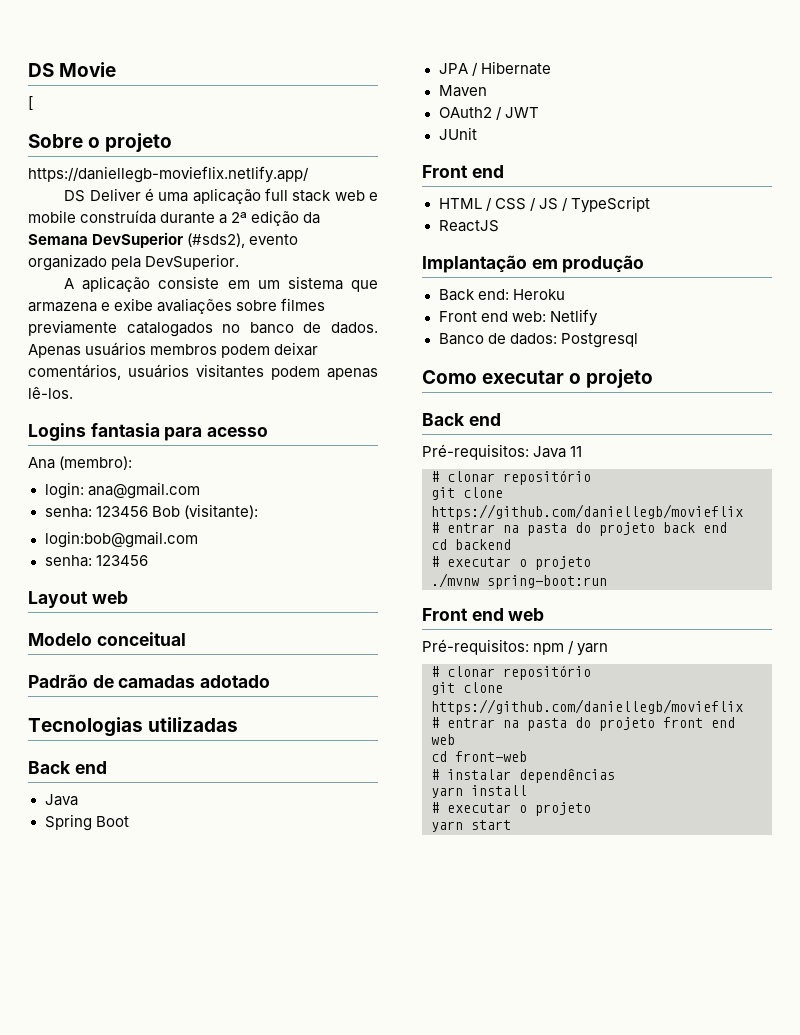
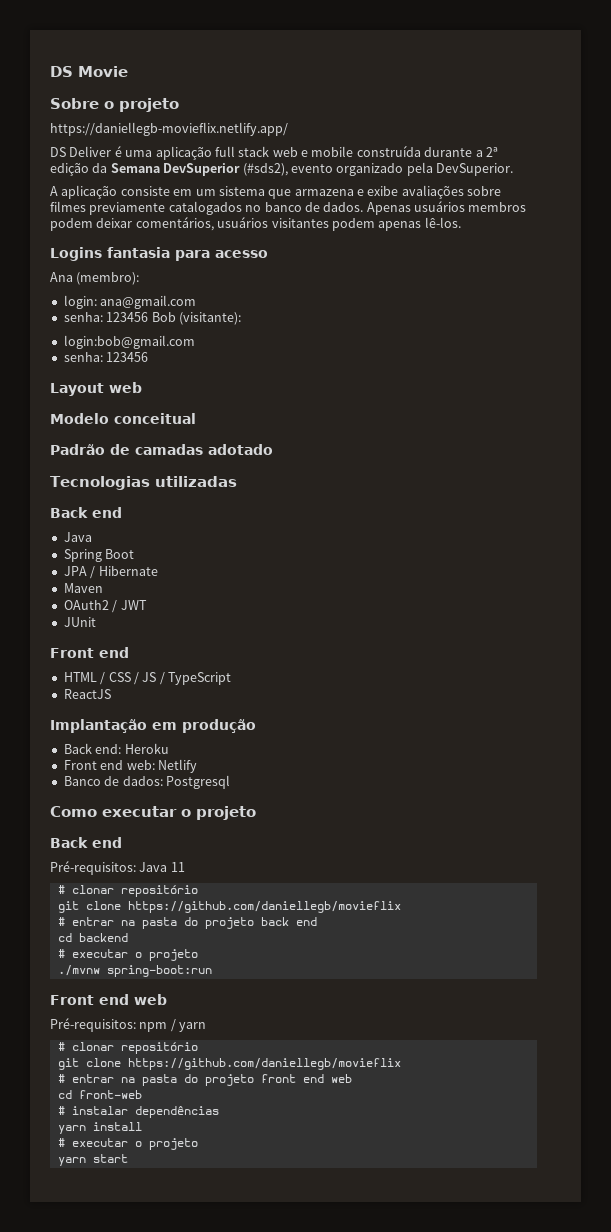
- [

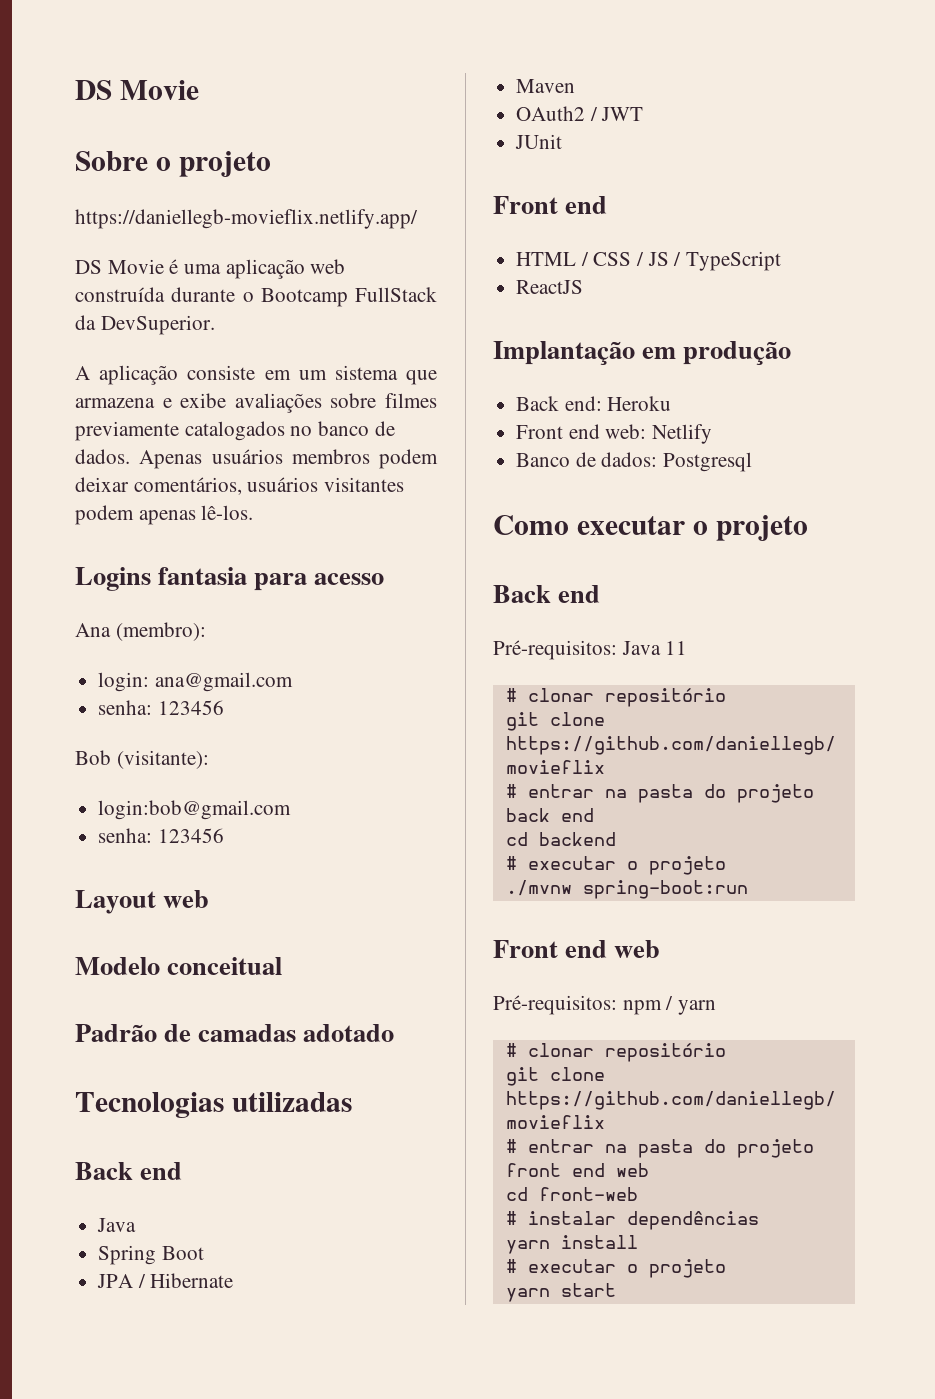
- DS Deliver é uma aplicação full stack web e mobile construída durante a 2ª edição da Semana DevSuperior (#sds2), evento organizado pela DevSuperior.
+ DS Movie é uma aplicação web construída durante o Bootcamp FullStack da DevSuperior.
  login: ana@gmail.com
- senha: 123456 Bob (visitante):
+ senha: 123456
+ Bob (visitante):

